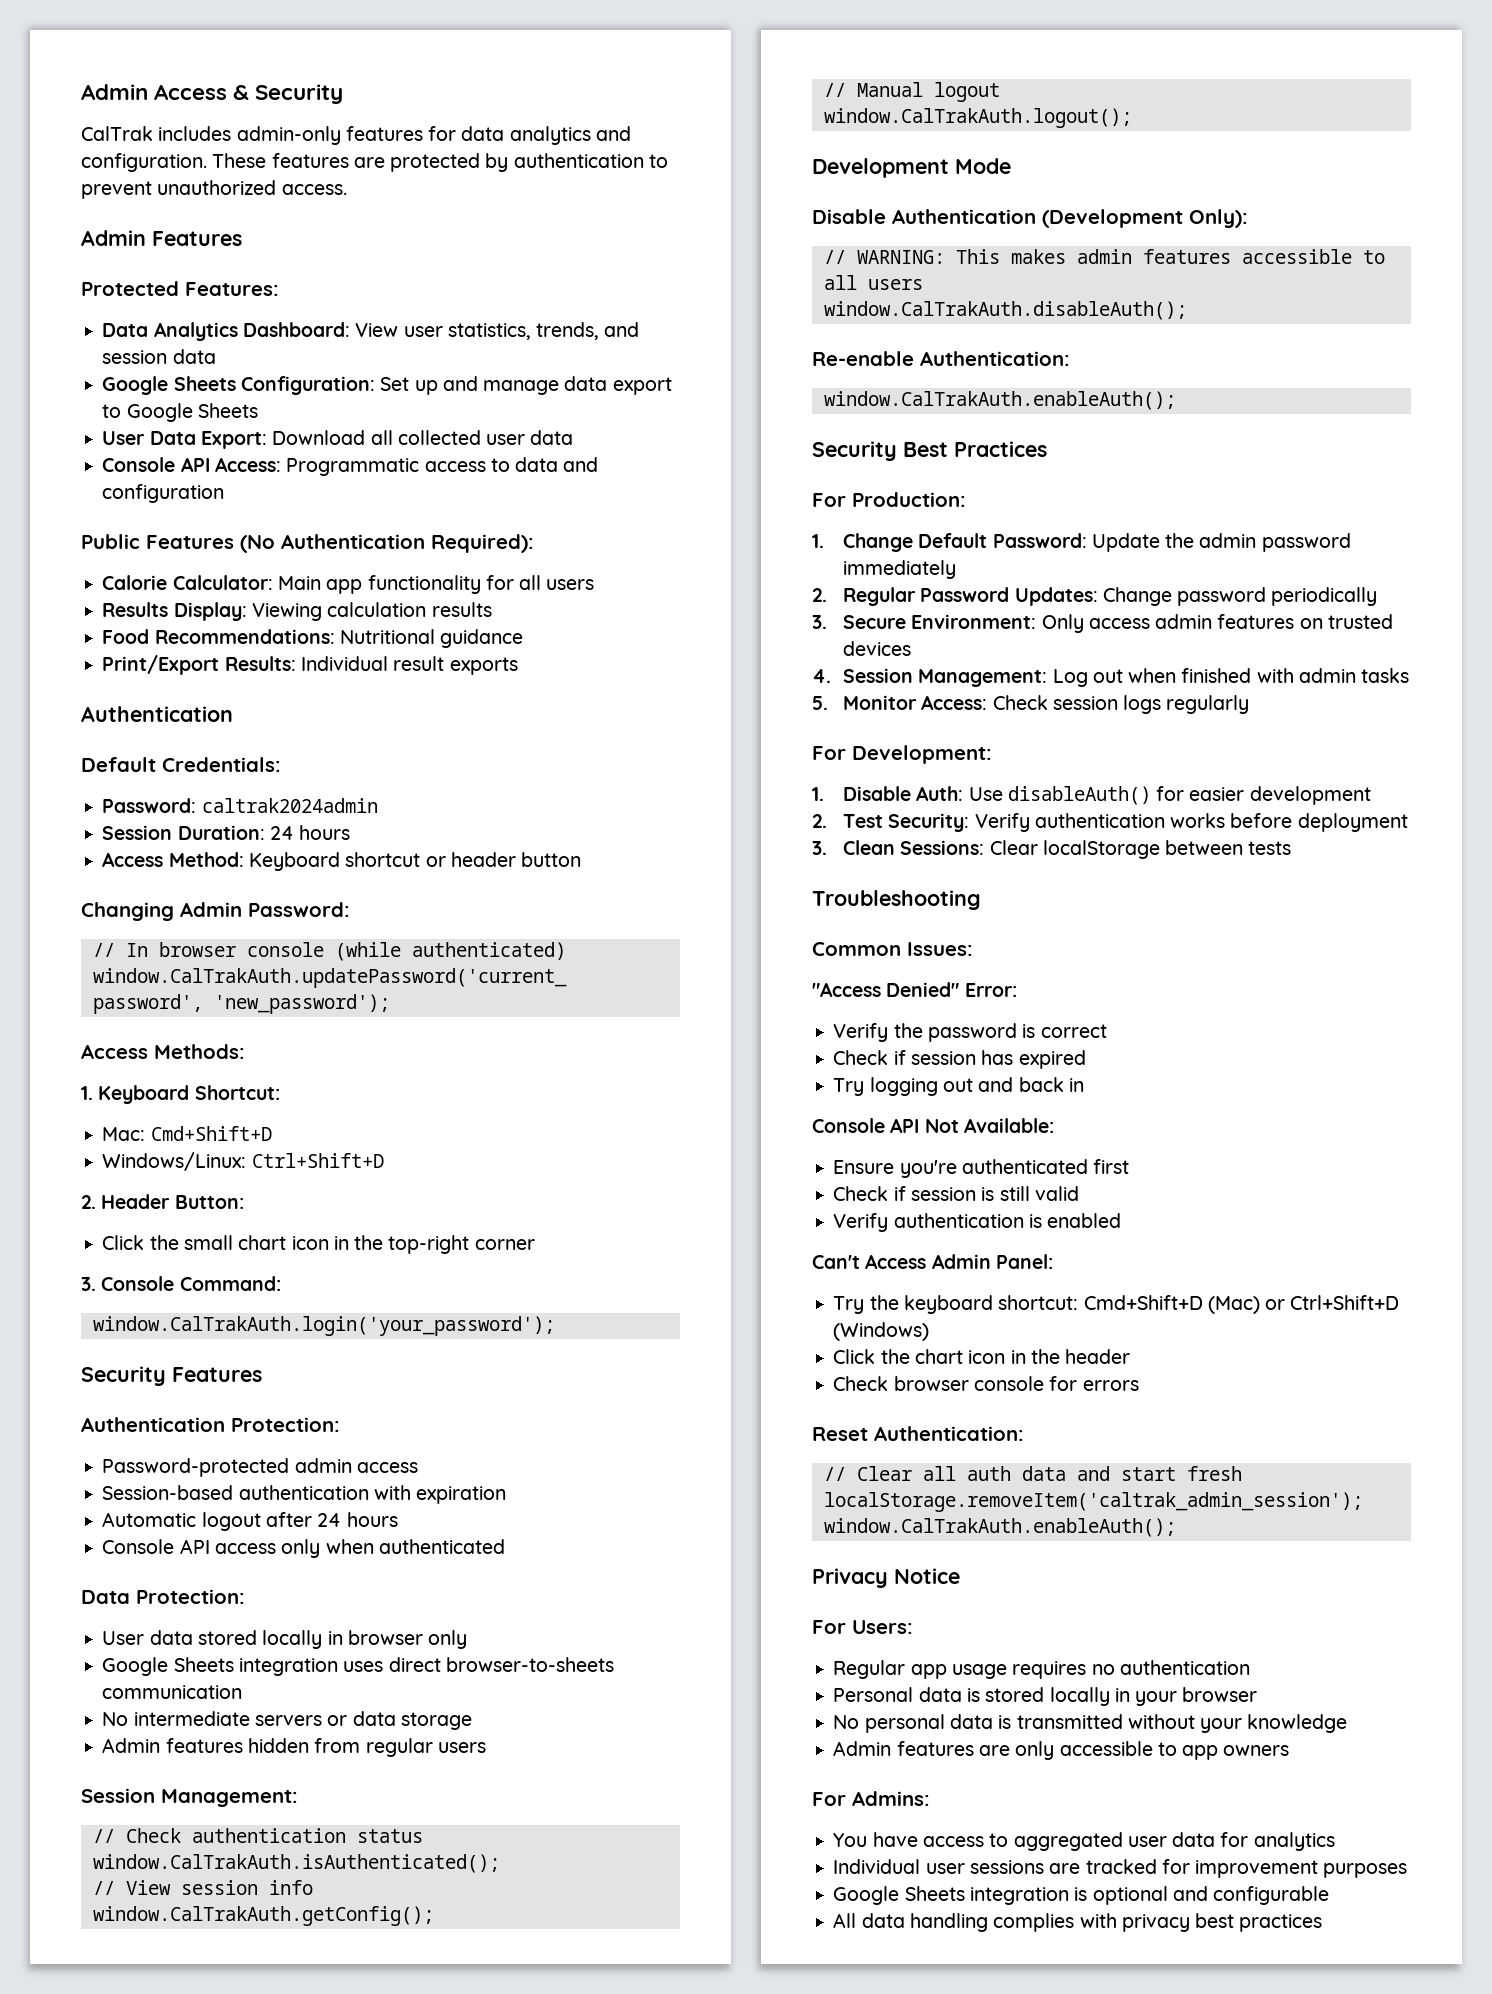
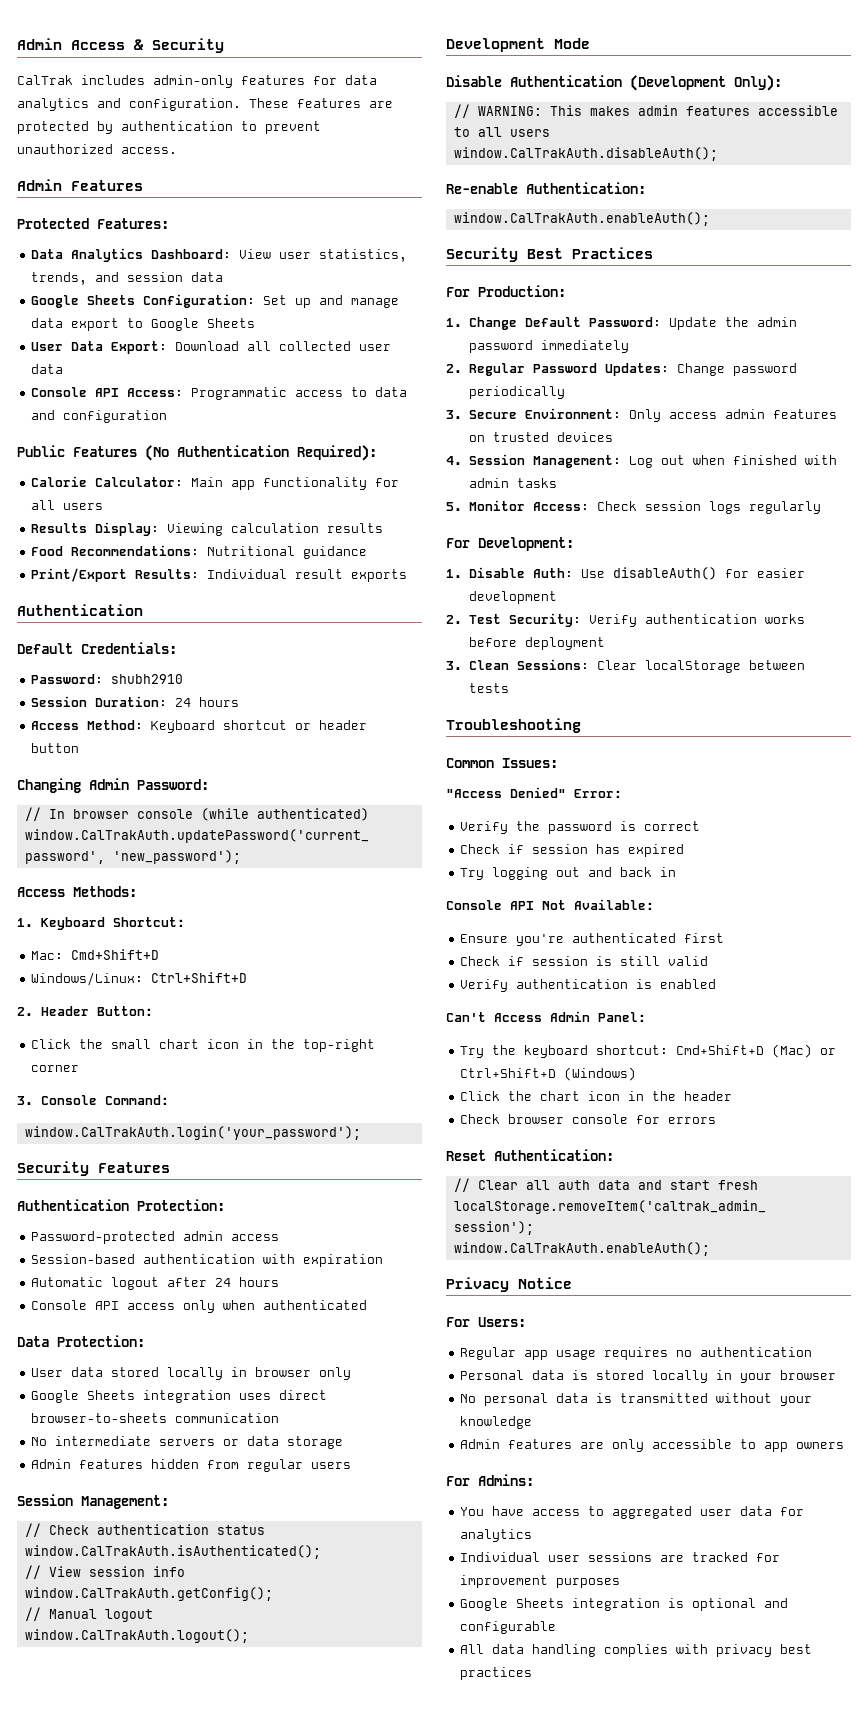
- Password: caltrak2024admin
+ Password: shubh2910

